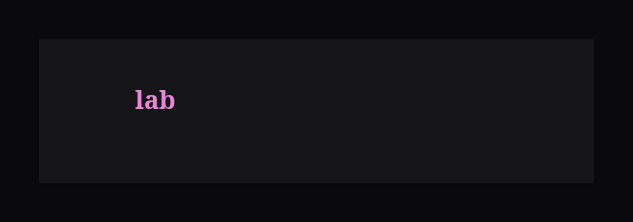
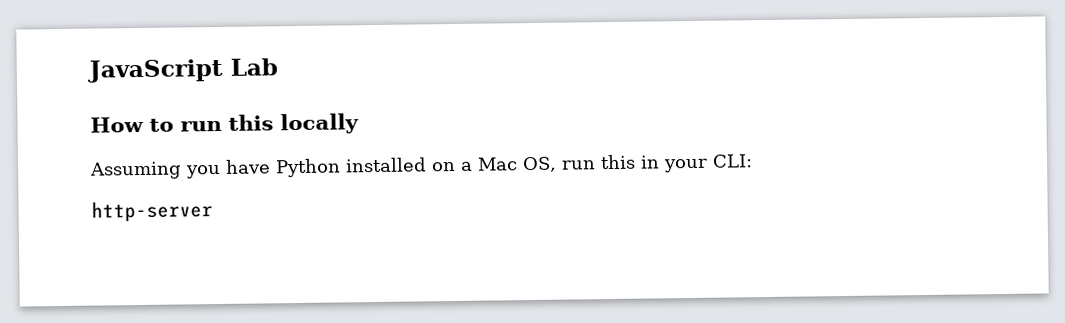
- lab
+ JavaScript Lab
+ How to run this locally
+ Assuming you have Python installed on a Mac OS, run this in your CLI:
+ http-server

